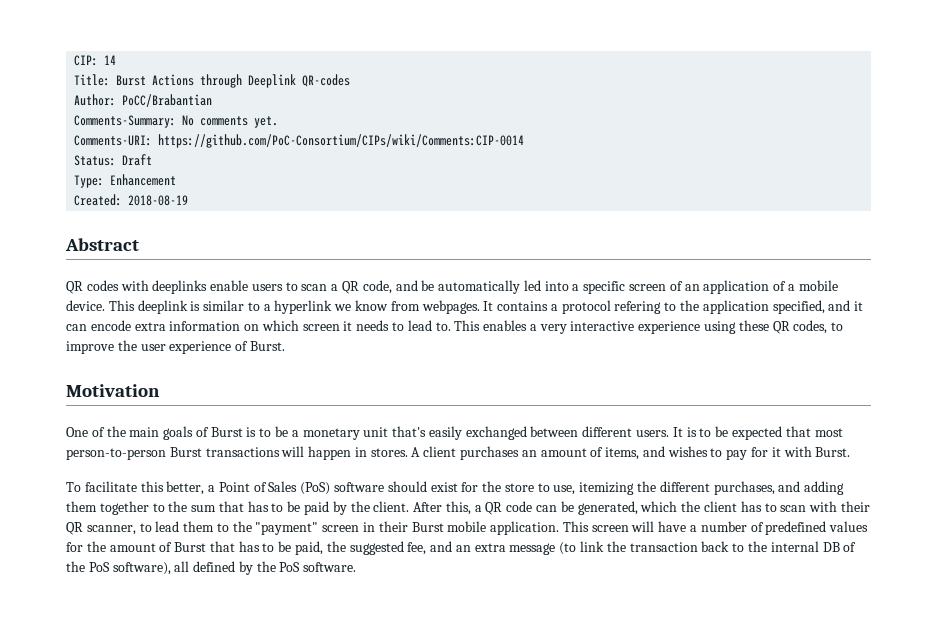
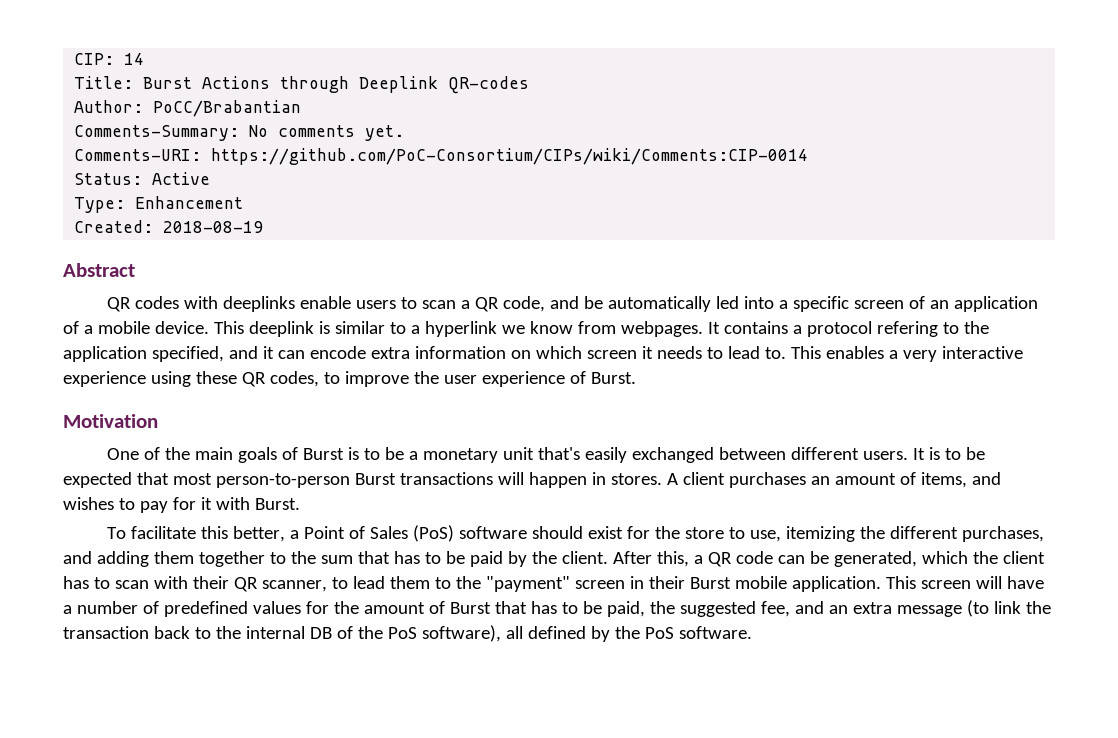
- Status: Draft
+ Status: Active

